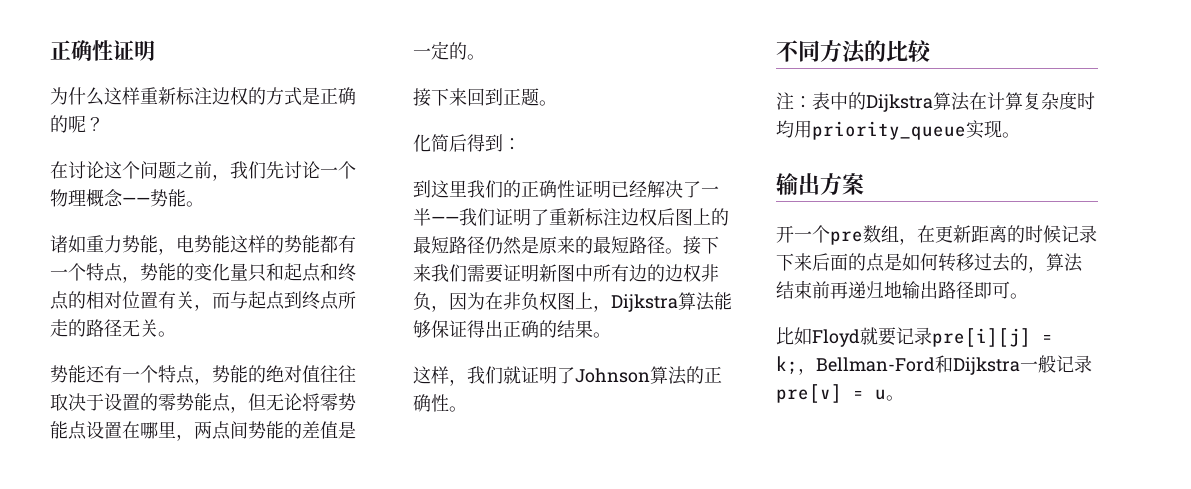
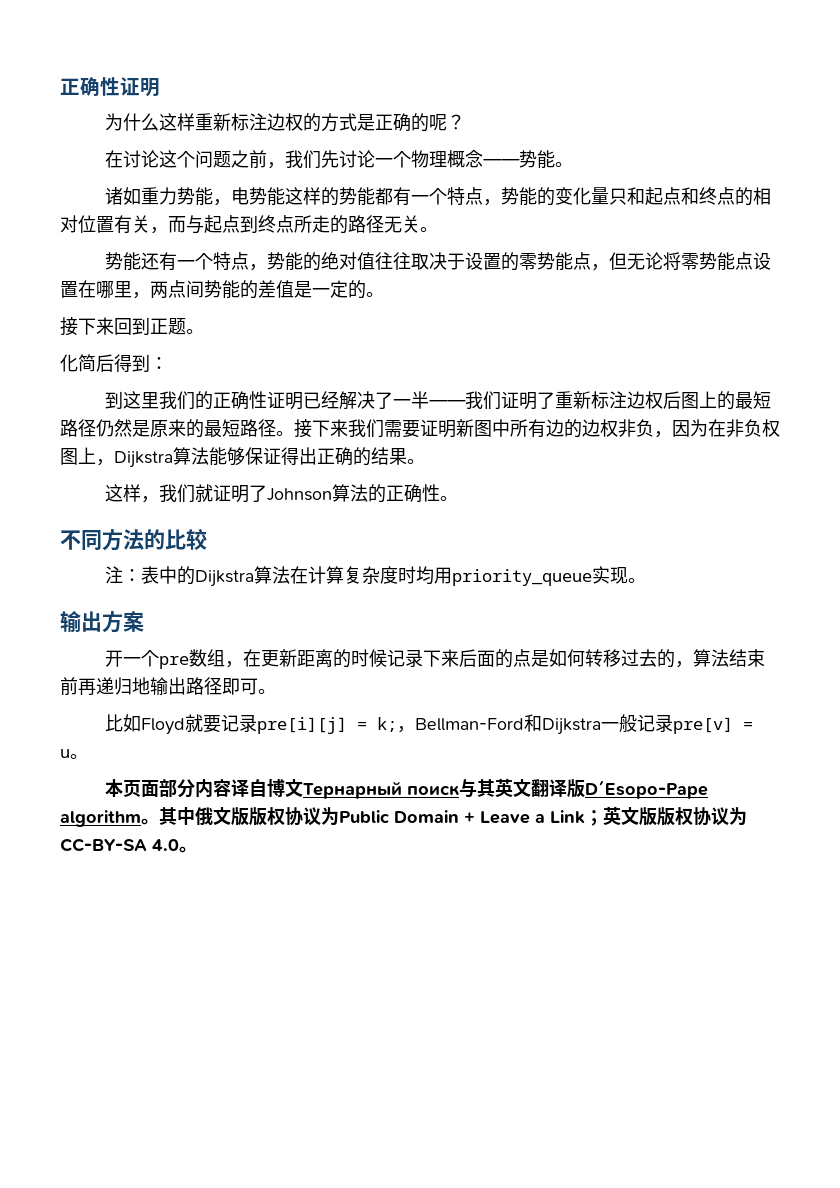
+ 本页面部分内容译自博文Тернарный поиск与其英文翻译版D´Esopo-Pape algorithm。其中俄文版版权协议为Public Domain + Leave a Link；英文版版权协议为CC-BY-SA 4.0。

